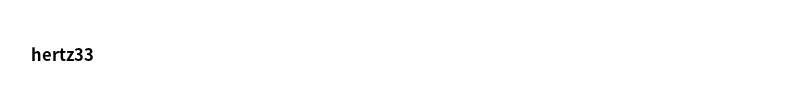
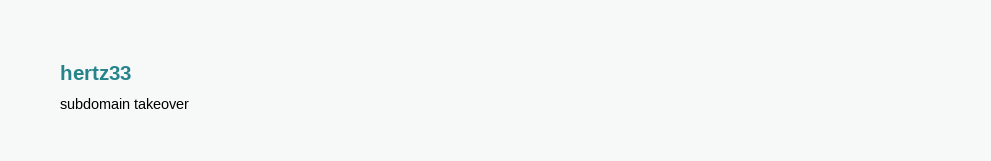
+ subdomain takeover

